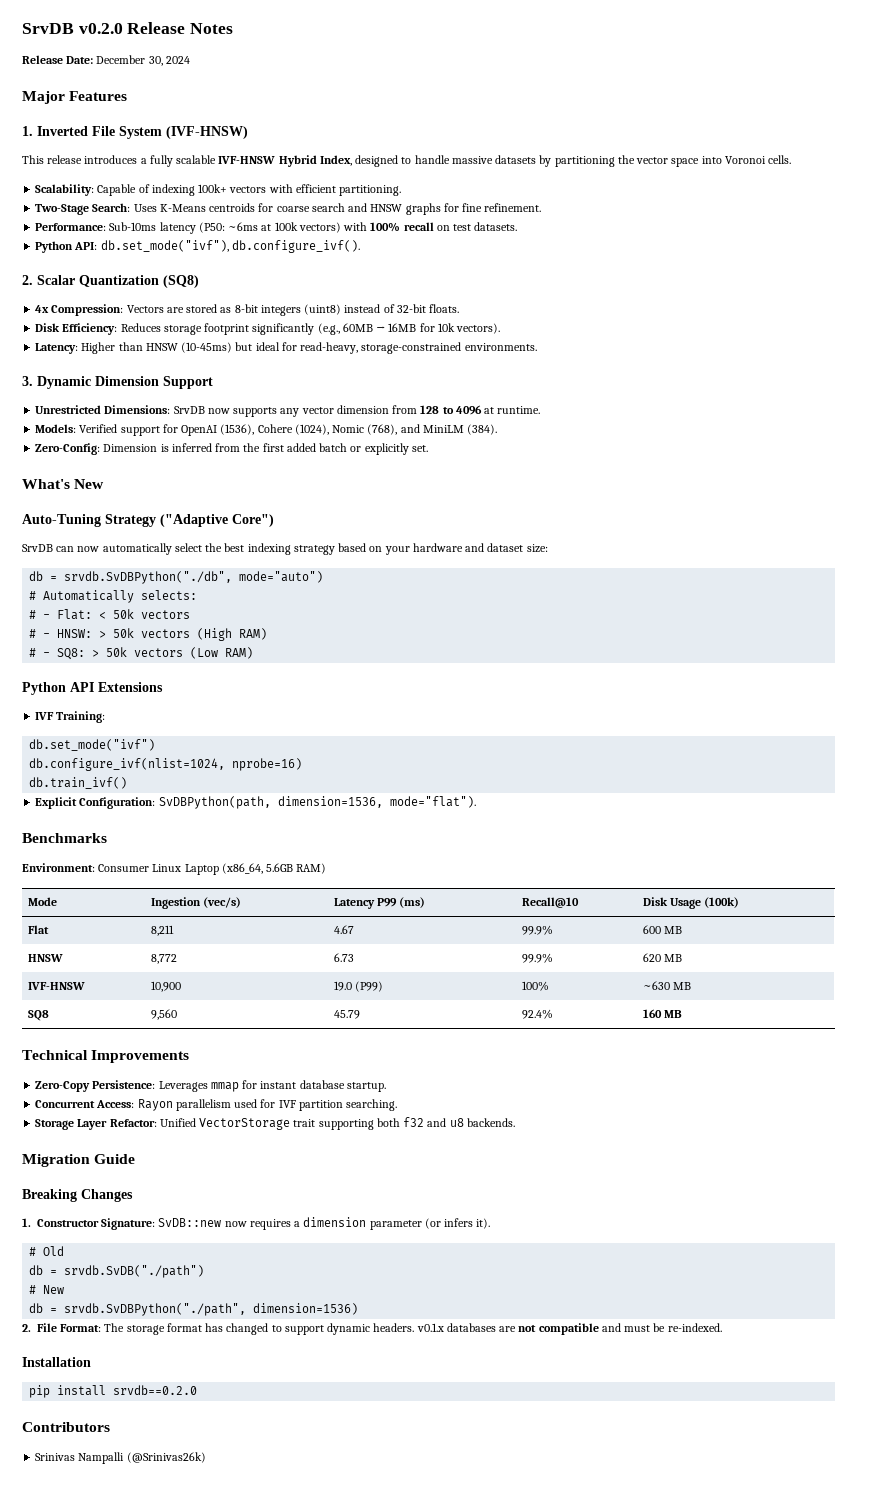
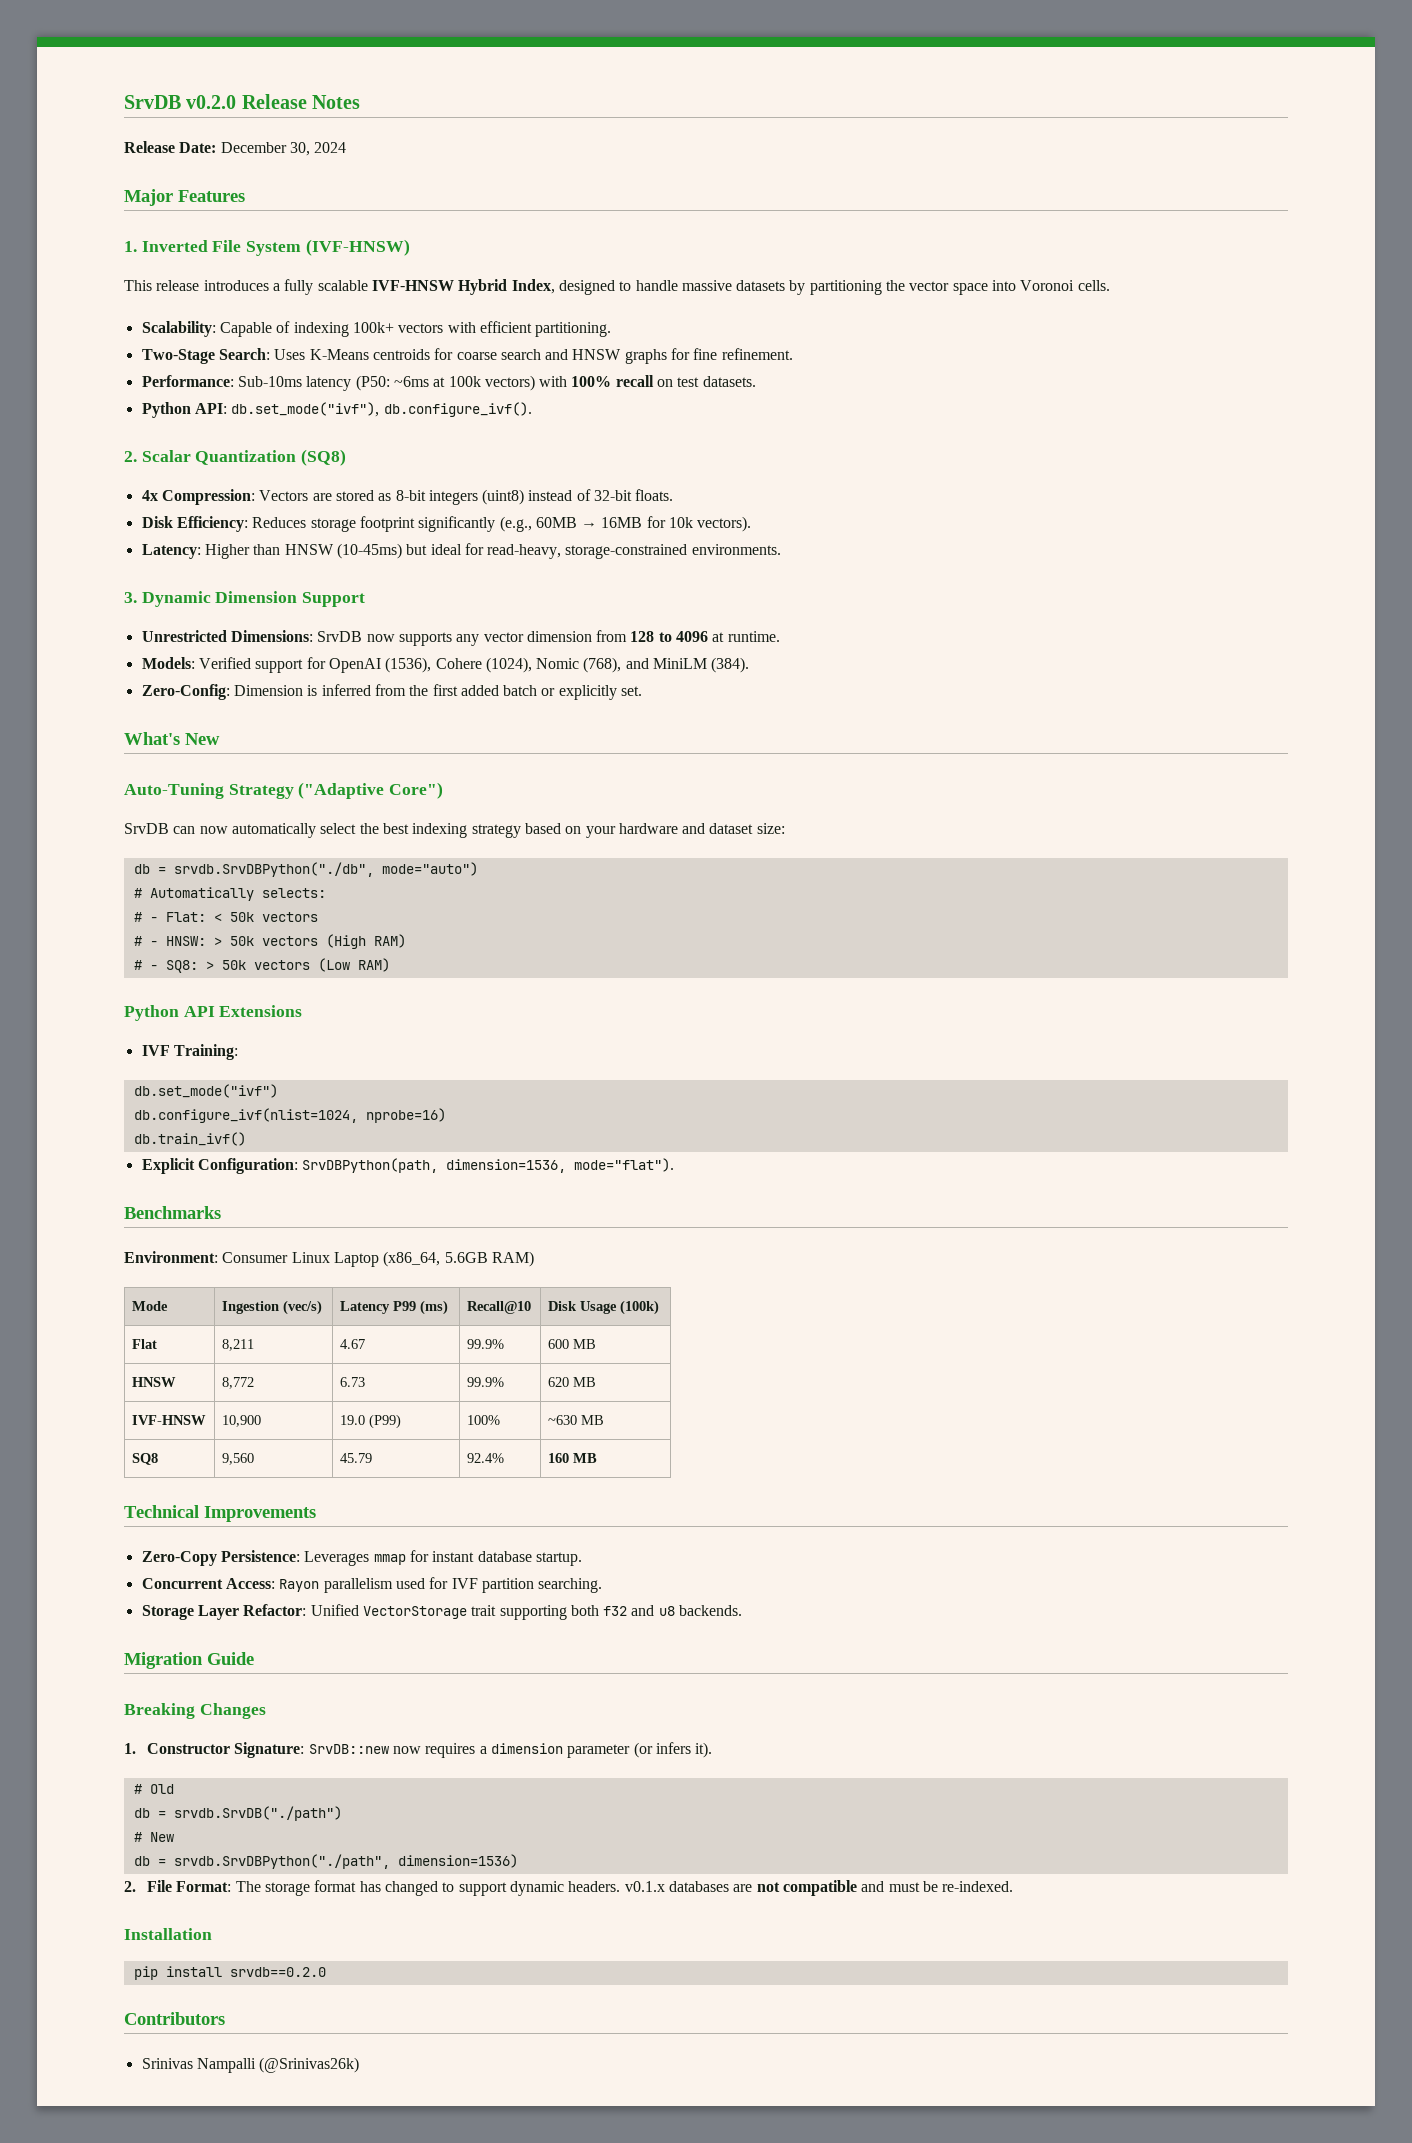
- db = srvdb.SvDBPython("./db", mode="auto")
+ db = srvdb.SrvDBPython("./db", mode="auto")
- Explicit Configuration: SvDBPython(path, dimension=1536, mode="flat").
+ Explicit Configuration: SrvDBPython(path, dimension=1536, mode="flat").
- 1. Constructor Signature: SvDB::new now requires a dimension parameter (or infers it).
+ 1. Constructor Signature: SrvDB::new now requires a dimension parameter (or infers it).
- db = srvdb.SvDB("./path")
+ db = srvdb.SrvDB("./path")
- db = srvdb.SvDBPython("./path", dimension=1536)
+ db = srvdb.SrvDBPython("./path", dimension=1536)

